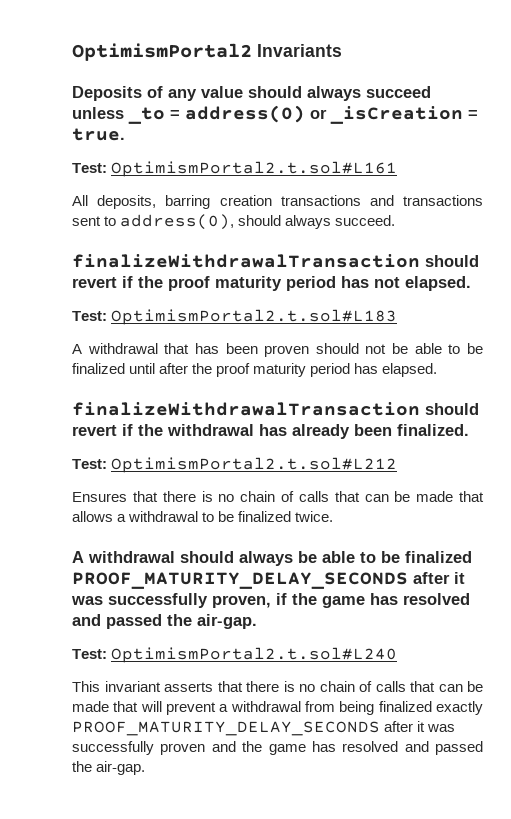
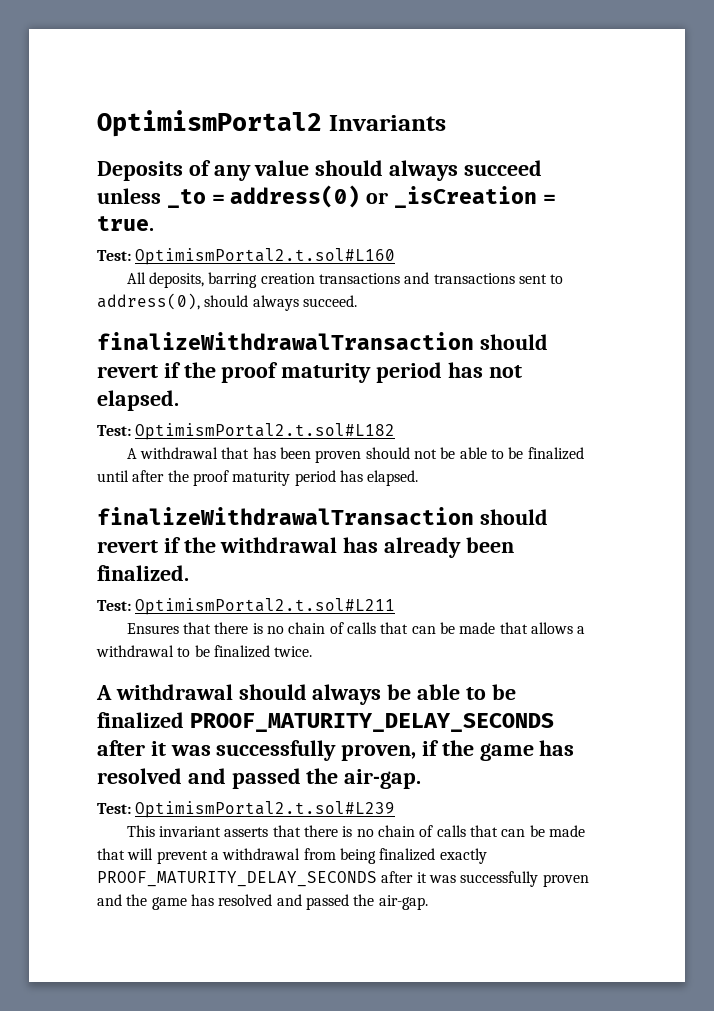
- Test: OptimismPortal2.t.sol#L161
+ Test: OptimismPortal2.t.sol#L160
- Test: OptimismPortal2.t.sol#L183
+ Test: OptimismPortal2.t.sol#L182
- Test: OptimismPortal2.t.sol#L212
+ Test: OptimismPortal2.t.sol#L211
- Test: OptimismPortal2.t.sol#L240
+ Test: OptimismPortal2.t.sol#L239

